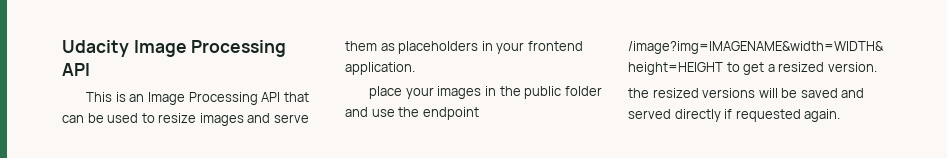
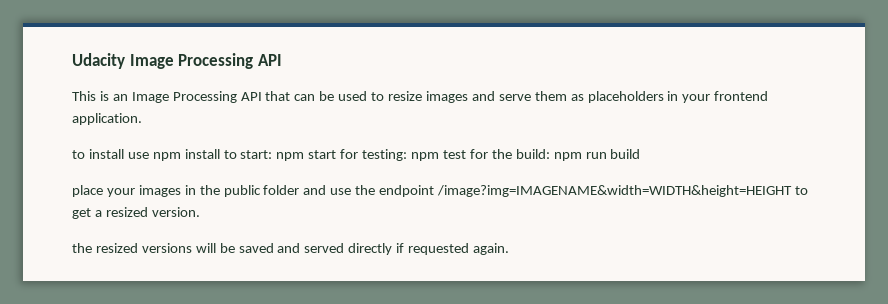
+ to install use npm install to start: npm start for testing: npm test for the build: npm run build

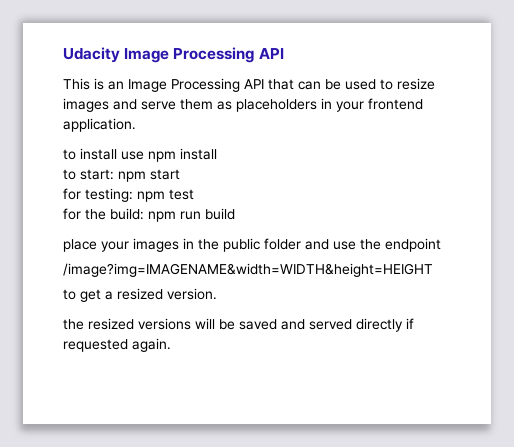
- to install use npm install to start: npm start for testing: npm test for the build: npm run build
+ to install use npm install
+ to start: npm start
+ for testing: npm test
+ for the build: npm run build
- place your images in the public folder and use the endpoint /image?img=IMAGENAME&width=WIDTH&height=HEIGHT to get a resized version.
+ place your images in the public folder and use the endpoint
+ /image?img=IMAGENAME&width=WIDTH&height=HEIGHT
+ to get a resized version.

